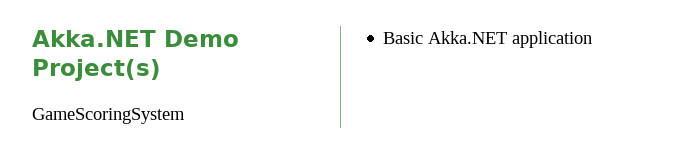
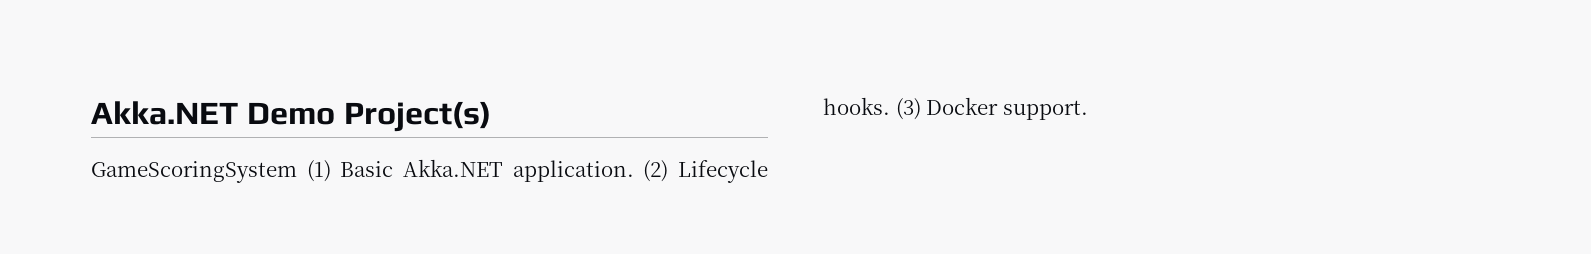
- GameScoringSystem
- Basic Akka.NET application
+ GameScoringSystem (1) Basic Akka.NET application. (2) Lifecycle hooks. (3) Docker support.

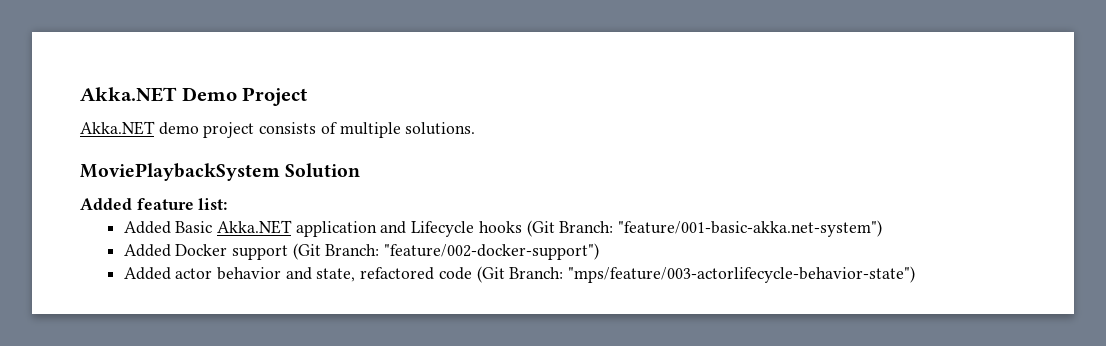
- Akka.NET Demo Project(s)
- GameScoringSystem (1) Basic Akka.NET application. (2) Lifecycle hooks. (3) Docker support.
+ Akka.NET Demo Project
+ Akka.NET demo project consists of multiple solutions.
+ MoviePlaybackSystem Solution
+ Added feature list:
+ Added Basic Akka.NET application and Lifecycle hooks (Git Branch: "feature/001-basic-akka.net-system")
+ Added Docker support (Git Branch: "feature/002-docker-support")
+ Added actor behavior and state, refactored code (Git Branch: "mps/feature/003-actorlifecycle-behavior-state")

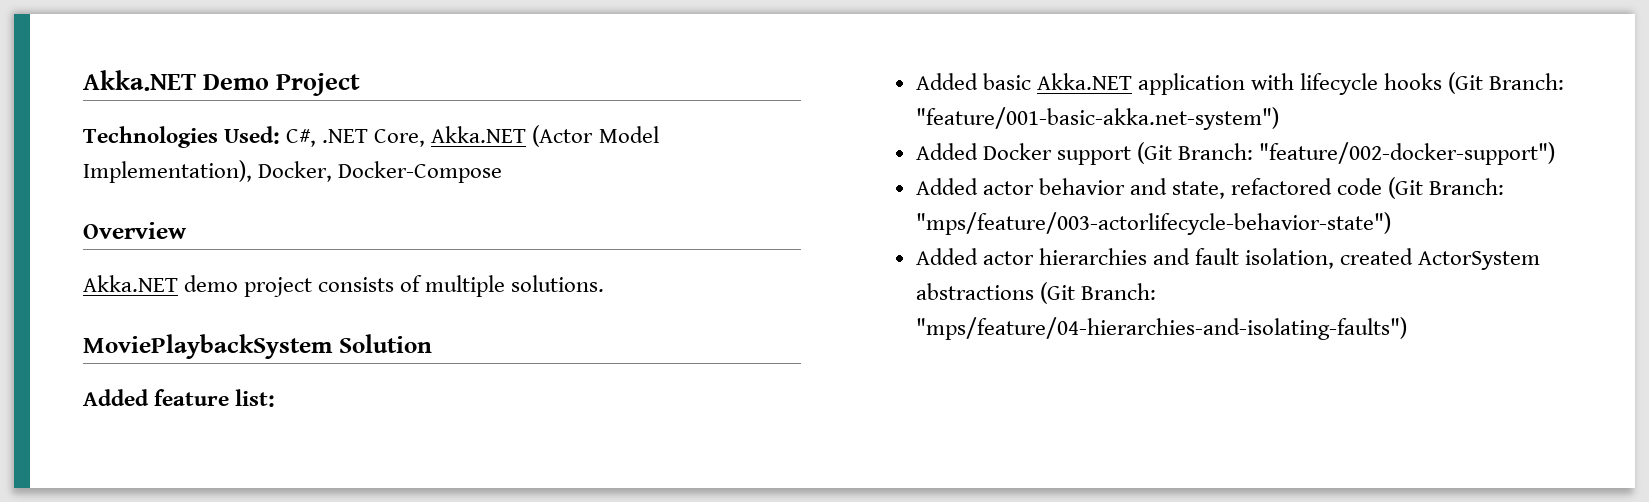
+ Technologies Used: C#, .NET Core, Akka.NET (Actor Model Implementation), Docker, Docker-Compose
+ Overview
- Added Basic Akka.NET application and Lifecycle hooks (Git Branch: "feature/001-basic-akka.net-system")
+ Added basic Akka.NET application with lifecycle hooks (Git Branch: "feature/001-basic-akka.net-system")
+ Added actor hierarchies and fault isolation, created ActorSystem abstractions (Git Branch: "mps/feature/04-hierarchies-and-isolating-faults")

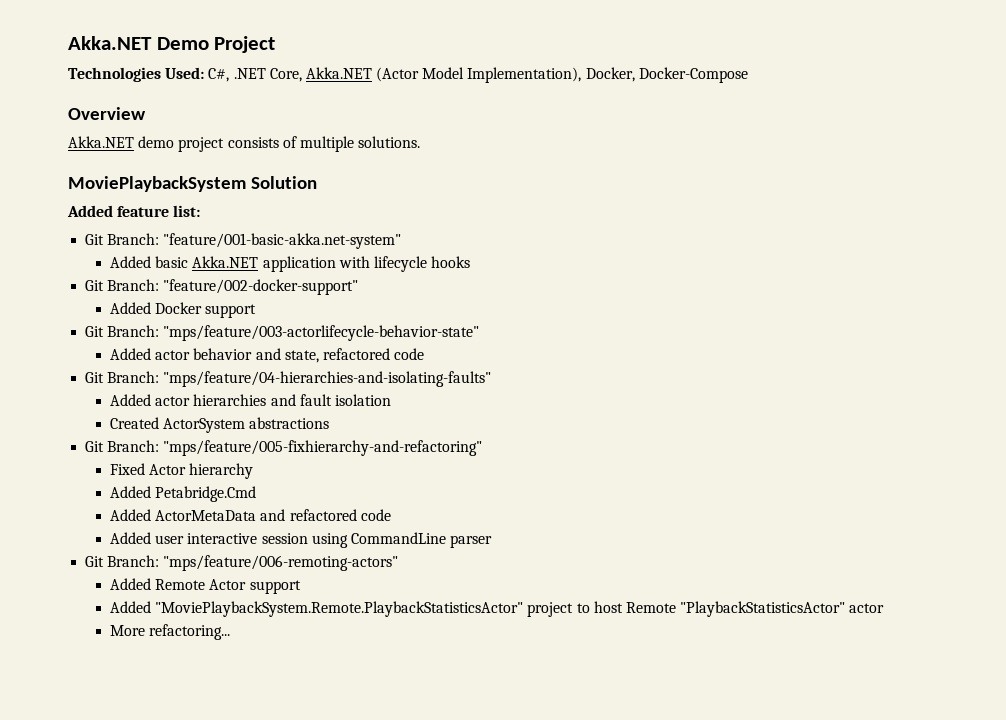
+ Git Branch: "feature/001-basic-akka.net-system"
- Added basic Akka.NET application with lifecycle hooks (Git Branch: "feature/001-basic-akka.net-system")
+ Added basic Akka.NET application with lifecycle hooks
+ Git Branch: "feature/002-docker-support"
- Added Docker support (Git Branch: "feature/002-docker-support")
+ Added Docker support
+ Git Branch: "mps/feature/003-actorlifecycle-behavior-state"
- Added actor behavior and state, refactored code (Git Branch: "mps/feature/003-actorlifecycle-behavior-state")
+ Added actor behavior and state, refactored code
+ Git Branch: "mps/feature/04-hierarchies-and-isolating-faults"
- Added actor hierarchies and fault isolation, created ActorSystem abstractions (Git Branch: "mps/feature/04-hierarchies-and-isolating-faults")
+ Added actor hierarchies and fault isolation
+ Created ActorSystem abstractions
+ Git Branch: "mps/feature/005-fixhierarchy-and-refactoring"
+ Fixed Actor hierarchy
+ Added Petabridge.Cmd
+ Added ActorMetaData and refactored code
+ Added user interactive session using CommandLine parser
+ Git Branch: "mps/feature/006-remoting-actors"
+ Added Remote Actor support
+ Added "MoviePlaybackSystem.Remote.PlaybackStatisticsActor" project to host Remote "PlaybackStatisticsActor" actor
+ More refactoring...

